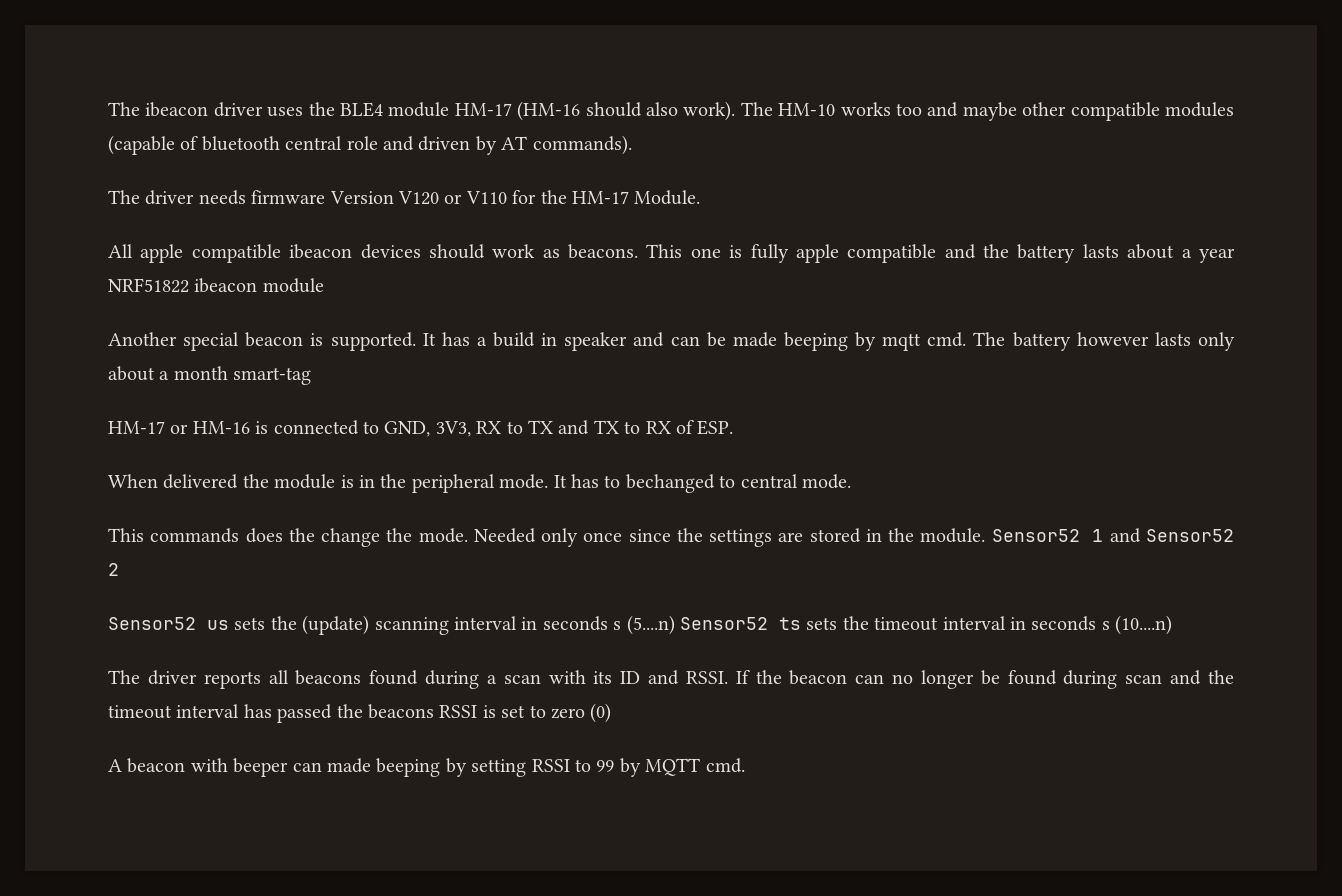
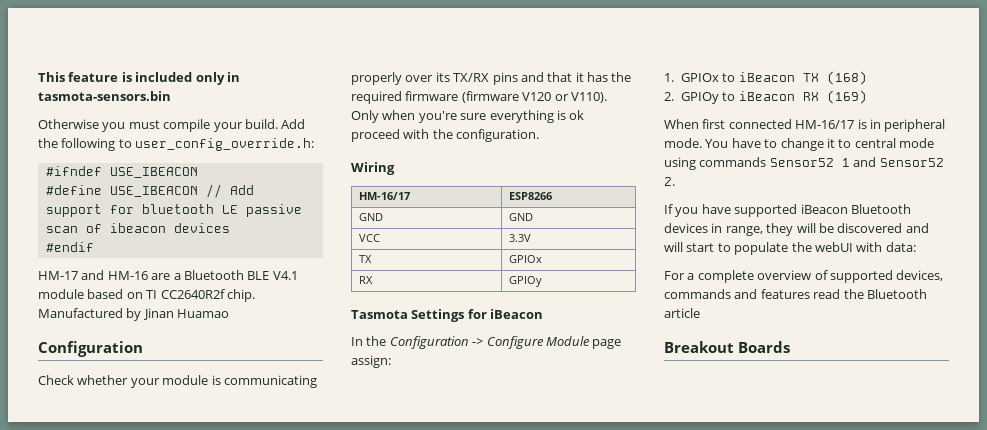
- The ibeacon driver uses the BLE4 module HM-17 (HM-16 should also work). The HM-10 works too and maybe other compatible modules (capable of bluetooth central role and driven by AT commands).
- The driver needs firmware Version V120 or V110 for the HM-17 Module.
- All apple compatible ibeacon devices should work as beacons. This one is fully apple compatible and the battery lasts about a year NRF51822 ibeacon module
- Another special beacon is supported. It has a build in speaker and can be made beeping by mqtt cmd. The battery however lasts only about a month smart-tag
- HM-17 or HM-16 is connected to GND, 3V3, RX to TX and TX to RX of ESP.
- When delivered the module is in the peripheral mode.
+ This feature is included only in tasmota-sensors.bin
+ Otherwise you must compile your build. Add the following to user_config_override.h:
+ #ifndef USE_IBEACON
+ #define USE_IBEACON // Add support for bluetooth LE passive scan of ibeacon devices
+ #endif
+ HM-17 and HM-16 are a Bluetooth BLE V4.1 module based on TI CC2640R2f chip. Manufactured by Jinan Huamao
+ Configuration
+ Check whether your module is communicating properly over its TX/RX pins and that it has the required firmware (firmware V120 or V110). Only when you're sure everything is ok proceed with the configuration.
+ Wiring
+ HM-16/17 | ESP8266
+ GND | GND
+ VCC | 3.3V
+ TX | GPIOx
+ RX | GPIOy
+ Tasmota Settings for iBeacon
+ In the Configuration -> Configure Module page assign:
+ 1. GPIOx to iBeacon TX (168)
+ 2. GPIOy to iBeacon RX (169)
+ When first connected HM-16/17 is in peripheral mode.
- It has to bechanged to central mode.
- This commands does the change the mode. Needed only once since the settings are stored in the module. Sensor52 1 and Sensor52 2
- Sensor52 us sets the (update) scanning interval in seconds s (5....n) Sensor52 ts sets the timeout interval in seconds s (10....n)
- The driver reports all beacons found during a scan with its ID and RSSI. If the beacon can no longer be found during scan and the timeout interval has passed the beacons RSSI is set to zero (0)
- A beacon with beeper can made beeping by setting RSSI to 99 by MQTT cmd.
+ You have to change it to central mode using commands Sensor52 1 and Sensor52 2.
+ If you have supported iBeacon Bluetooth devices in range, they will be discovered and will start to populate the webUI with data:
+ For a complete overview of supported devices, commands and features read the Bluetooth article
+ Breakout Boards

